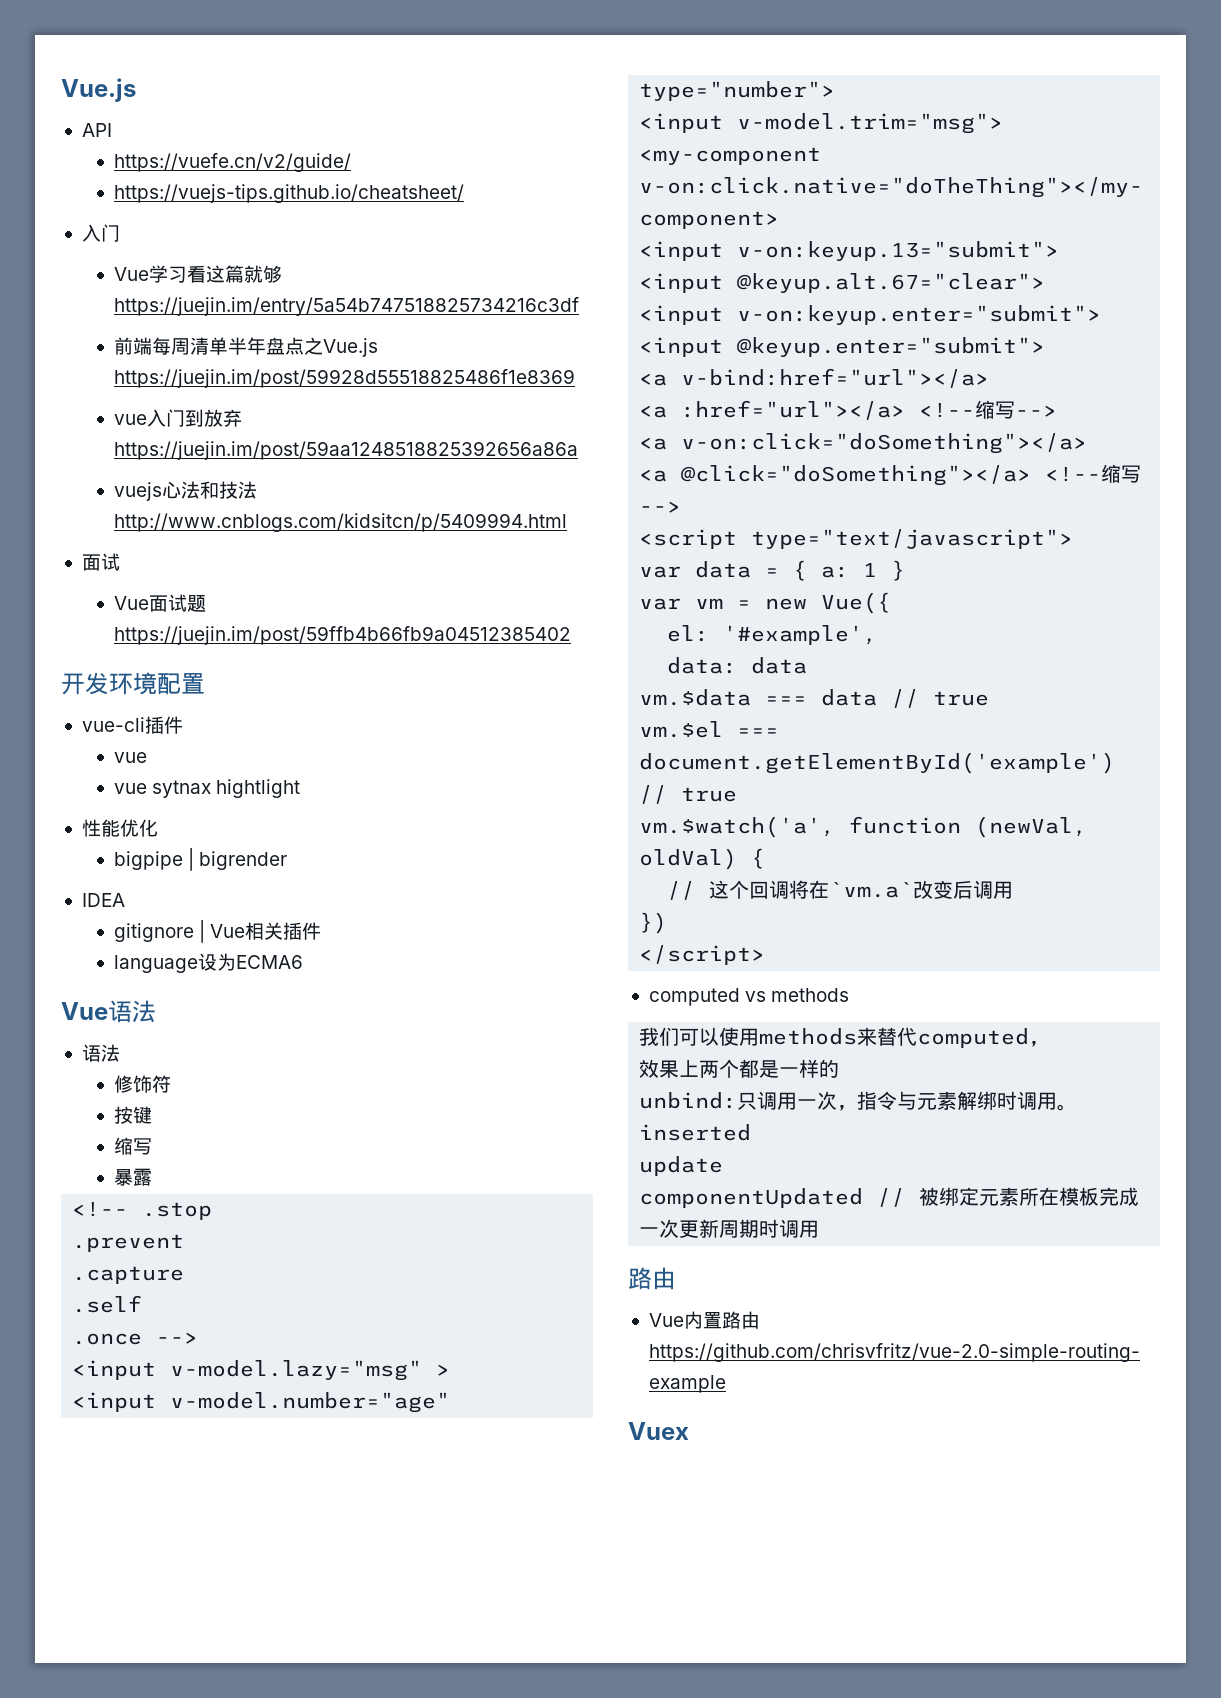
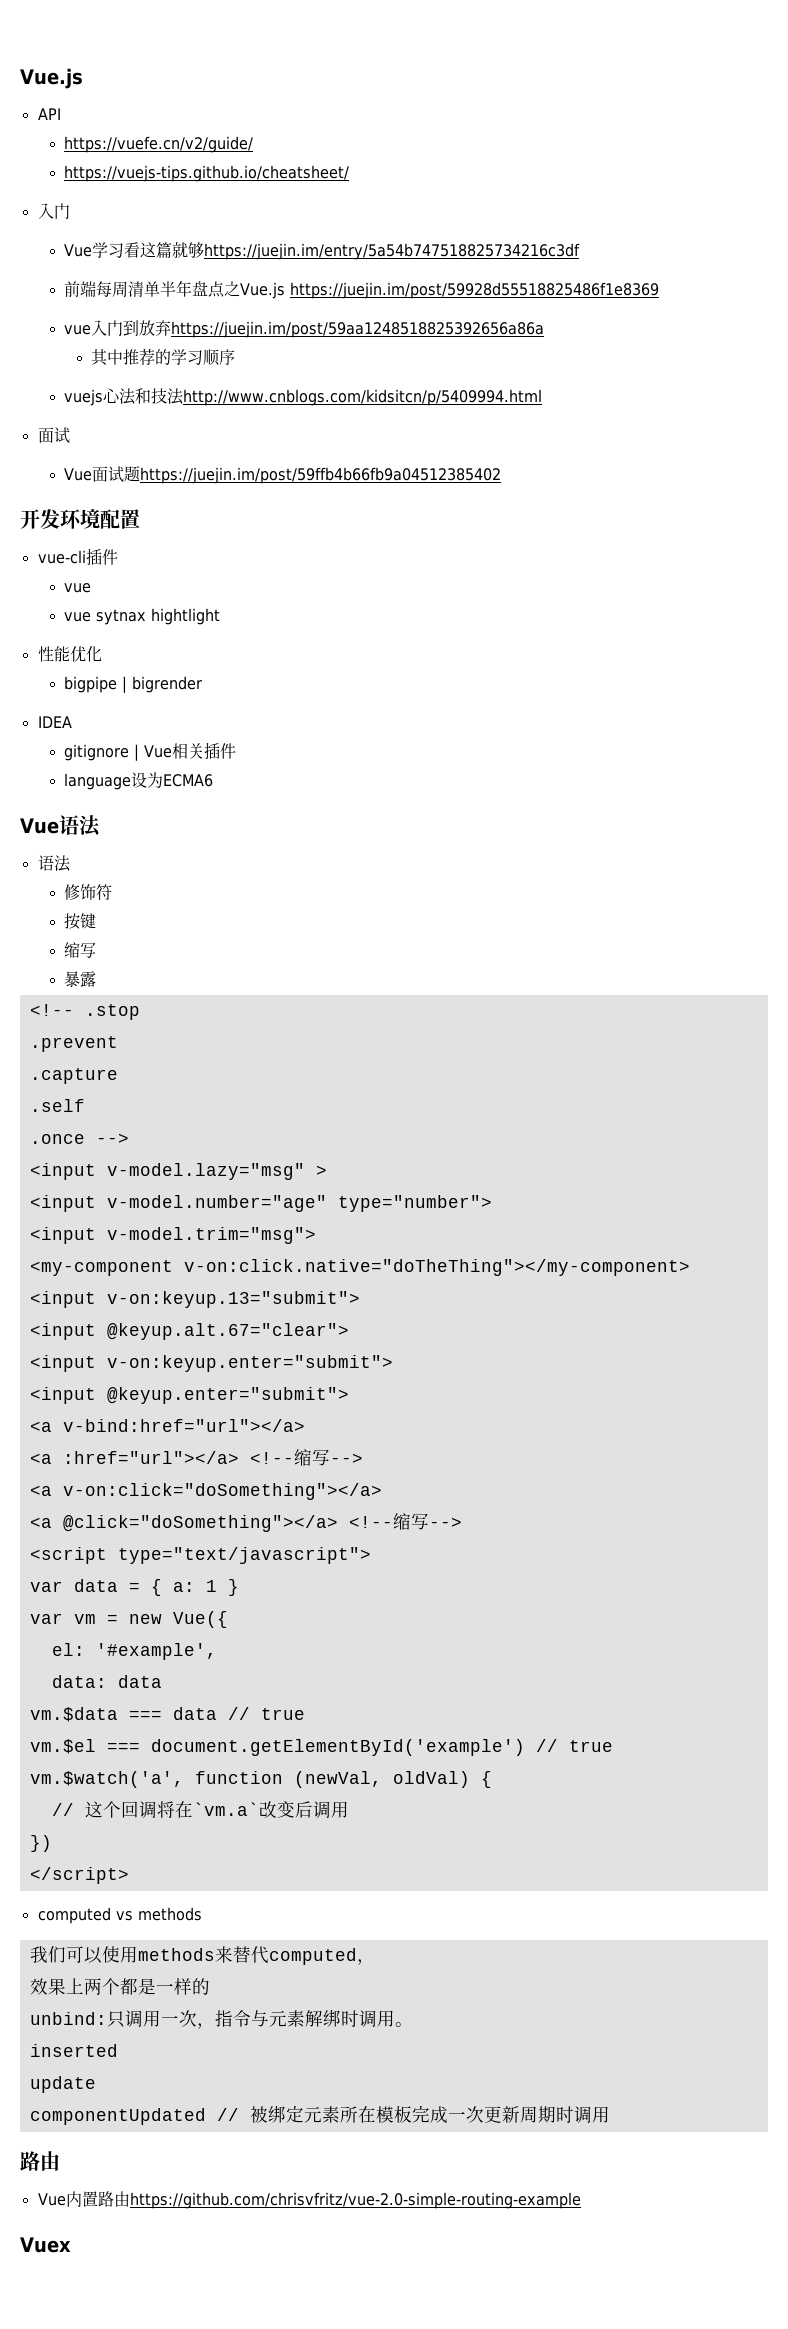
+ 其中推荐的学习顺序

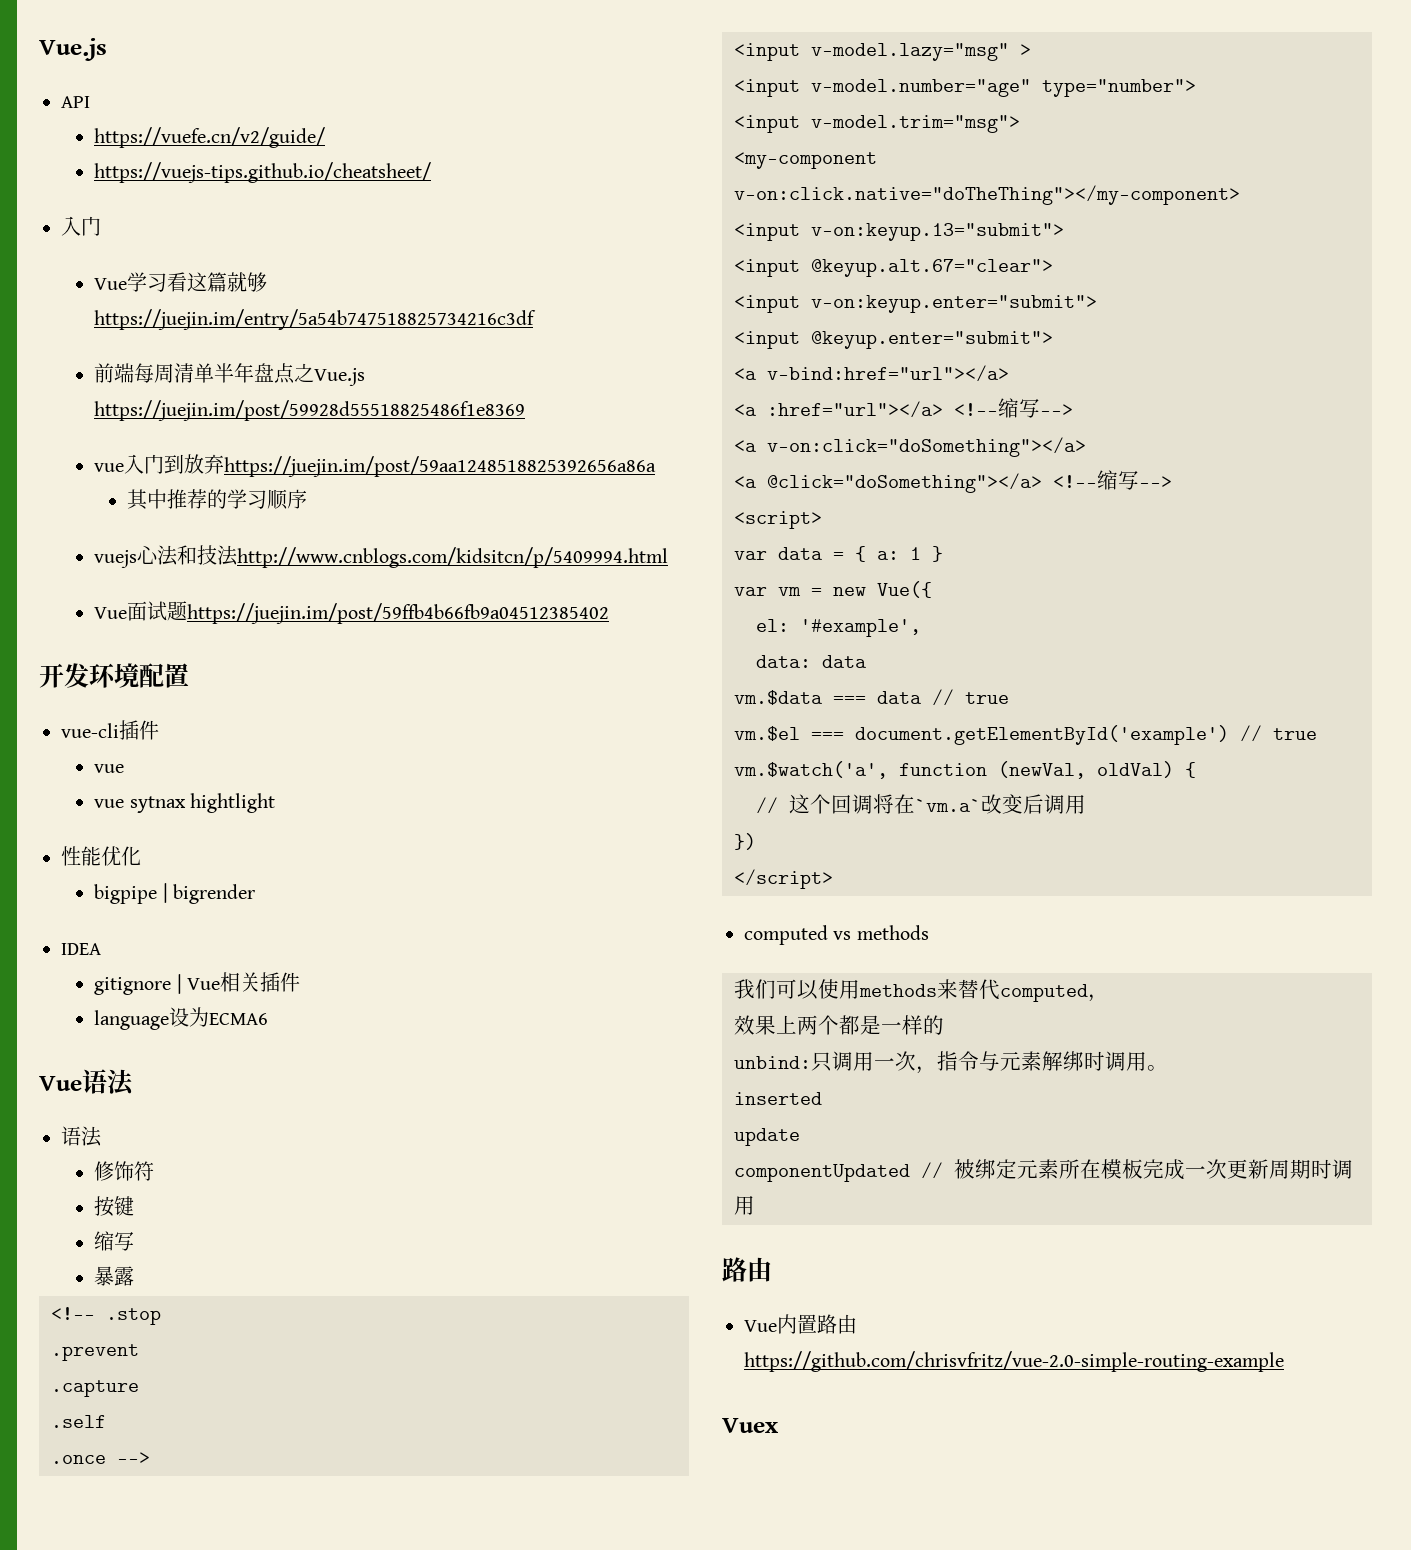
  vuejs心法和技法http://www.cnblogs.com/kidsitcn/p/5409994.html
- 面试
- <script type="text/javascript">
+ <script>

